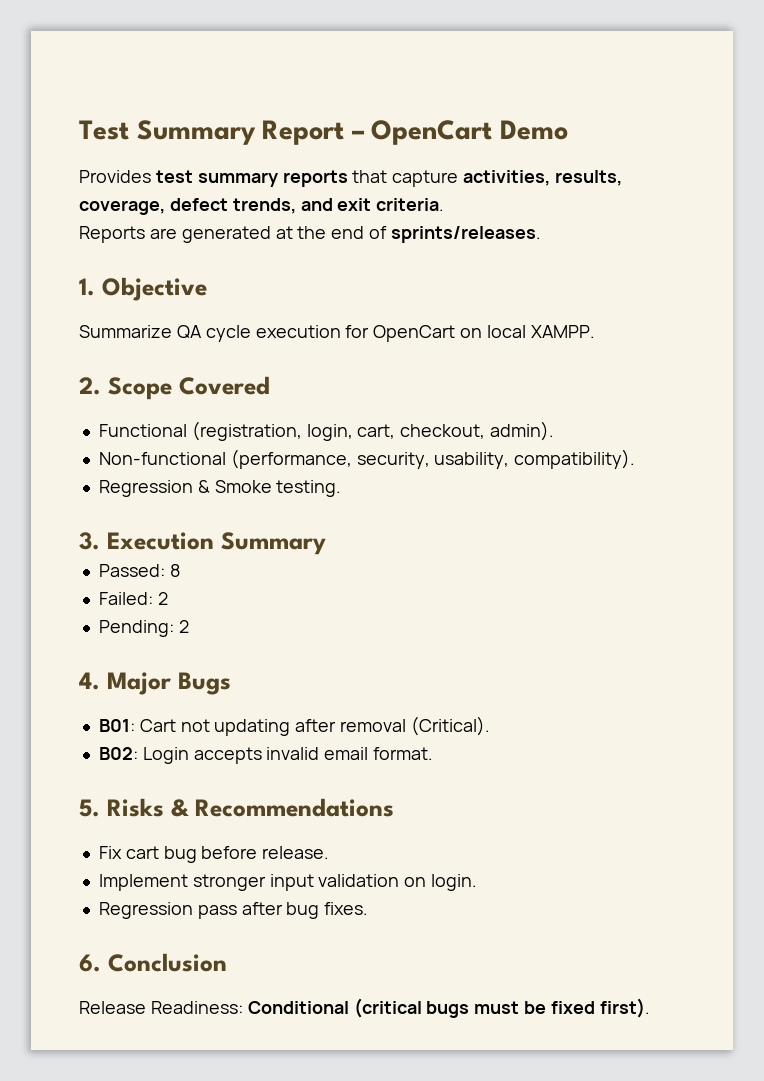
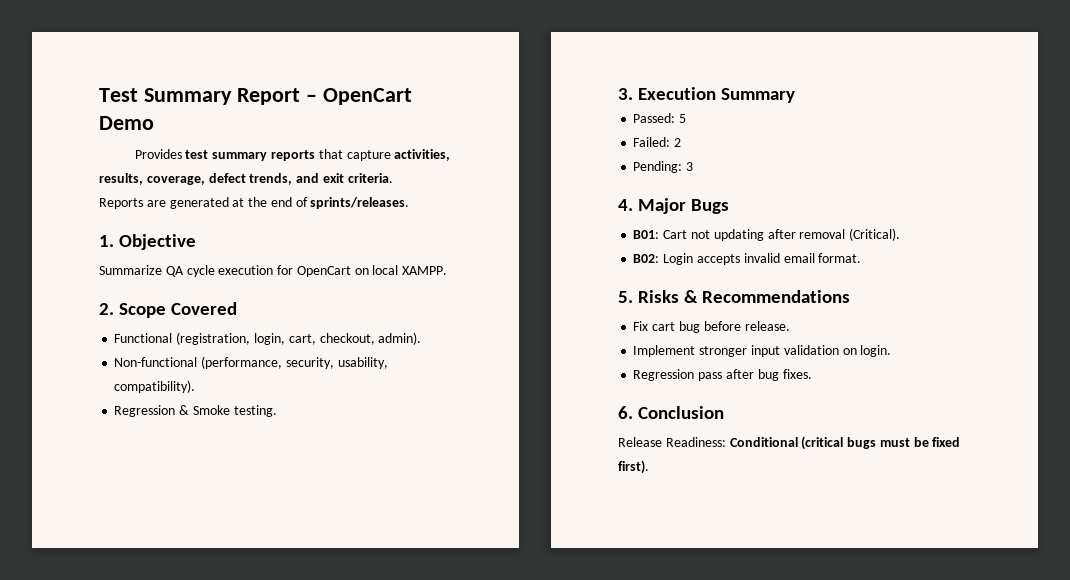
- Passed: 8
+ Passed: 5
- Pending: 2
+ Pending: 3

